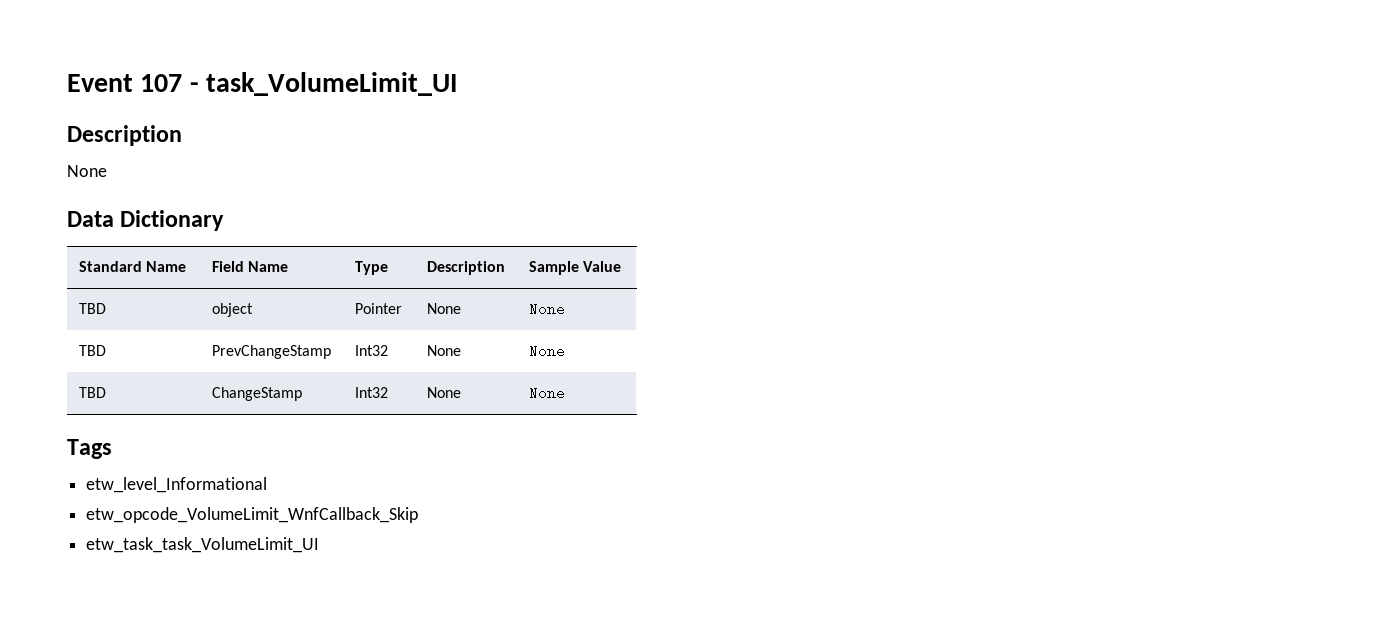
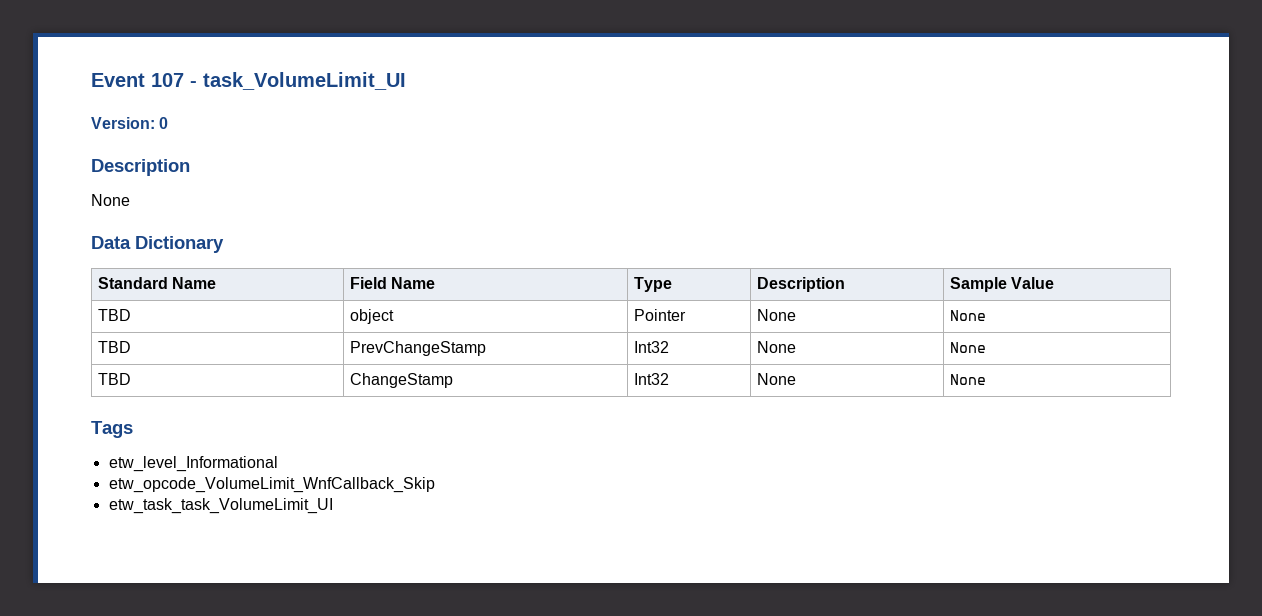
+ Version: 0

